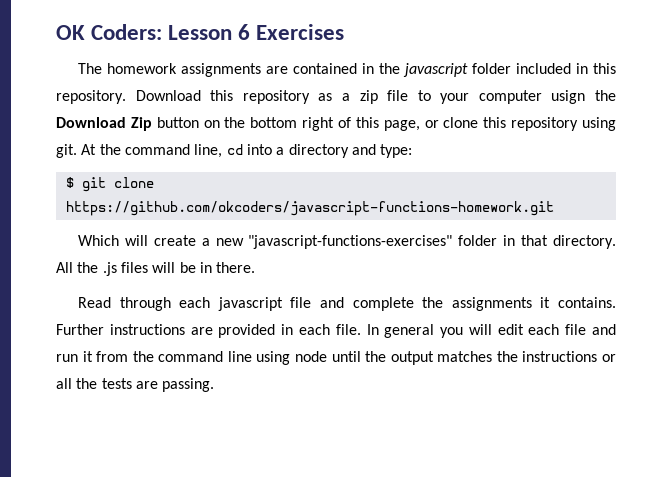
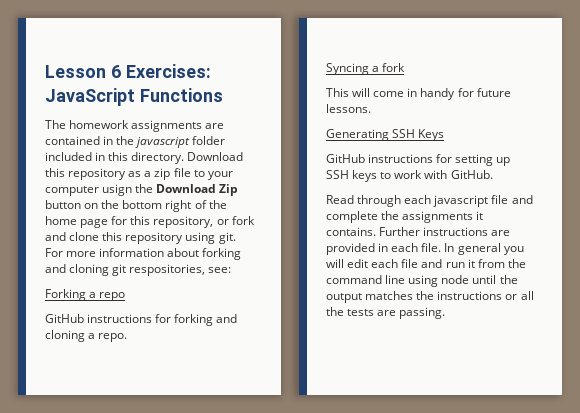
- OK Coders: Lesson 6 Exercises
+ Lesson 6 Exercises: JavaScript Functions
- The homework assignments are contained in the javascript folder included in this repository.
+ The homework assignments are contained in the javascript folder included in this directory.
- Download this repository as a zip file to your computer usign the Download Zip button on the bottom right of this page, or clone this repository using git.
+ Download this repository as a zip file to your computer usign the Download Zip button on the bottom right of the home page for this repository, or fork and clone this repository using git.
- At the command line, cd into a directory and type:
- $ git clone https://github.com/okcoders/javascript-functions-homework.git
- Which will create a new "javascript-functions-exercises" folder in that directory. All the .js files will be in there.
+ For more information about forking and cloning git respositories, see:
+ Forking a repo
+ GitHub instructions for forking and cloning a repo.
+ Syncing a fork
+ This will come in handy for future lessons.
+ Generating SSH Keys
+ GitHub instructions for setting up SSH keys to work with GitHub.

